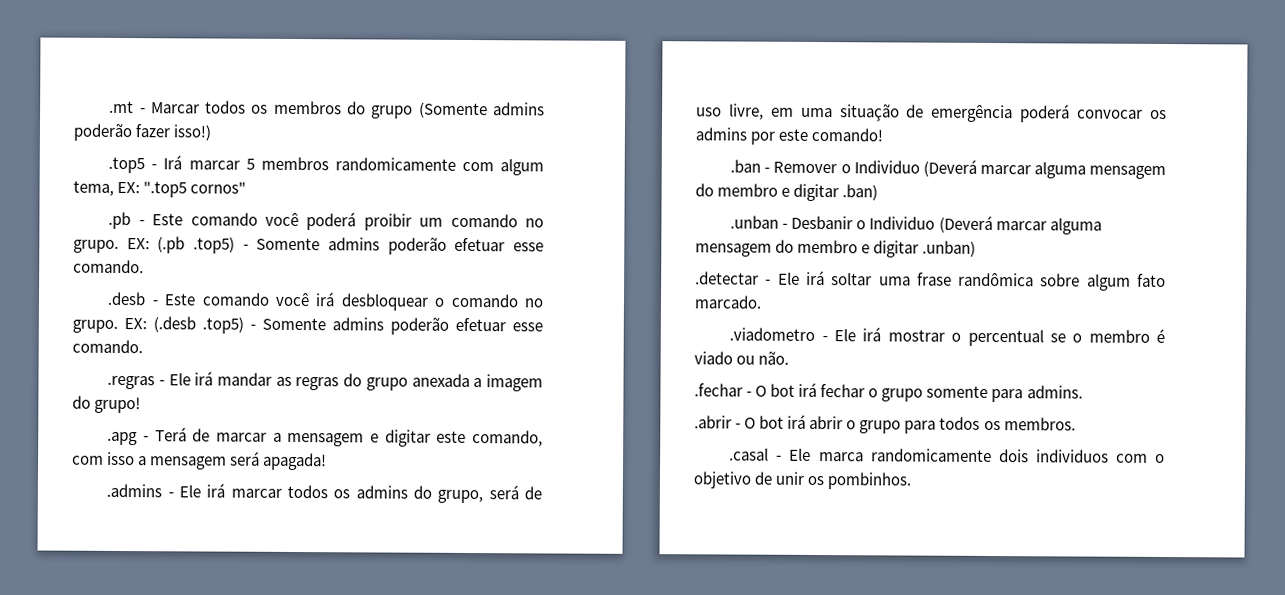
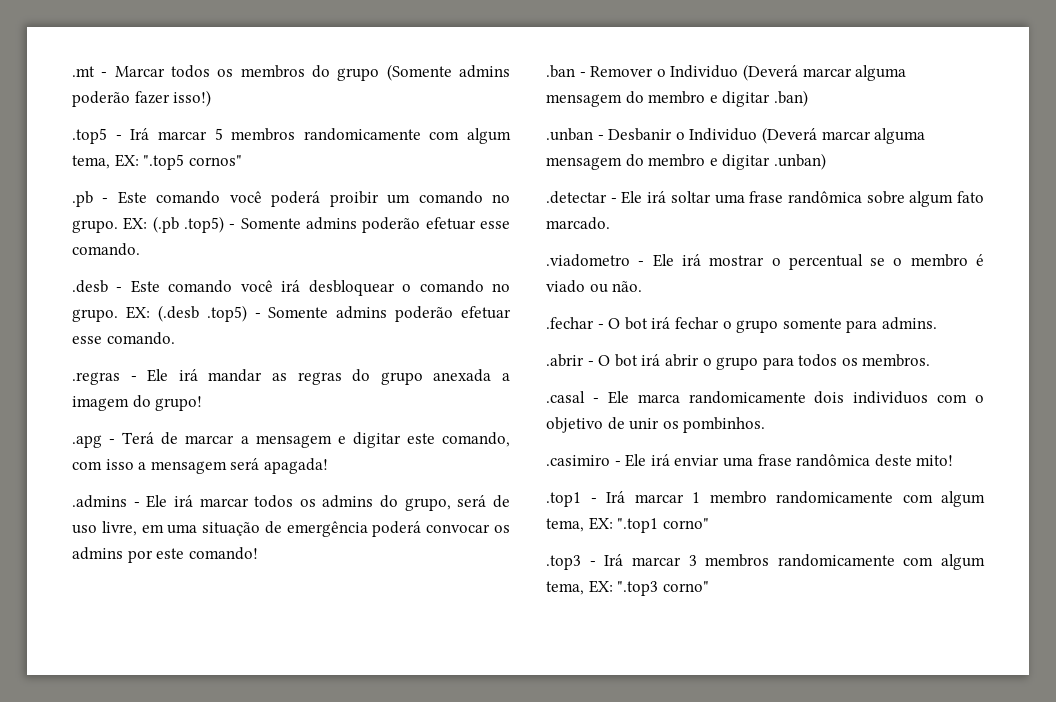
+ .casimiro - Ele irá enviar uma frase randômica deste mito!
+ .top1 - Irá marcar 1 membro randomicamente com algum tema, EX: ".top1 corno"
+ .top3 - Irá marcar 3 membros randomicamente com algum tema, EX: ".top3 corno"

